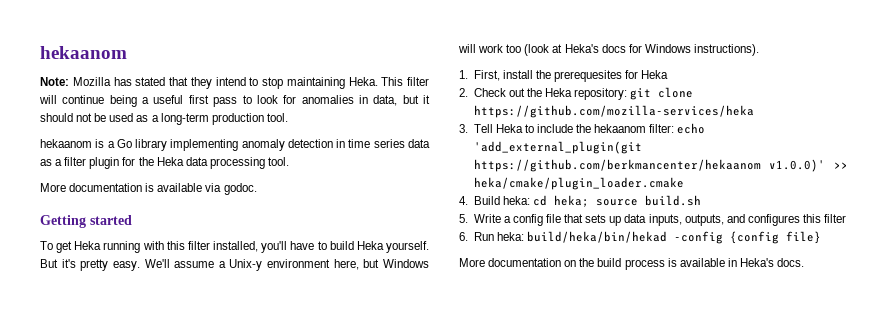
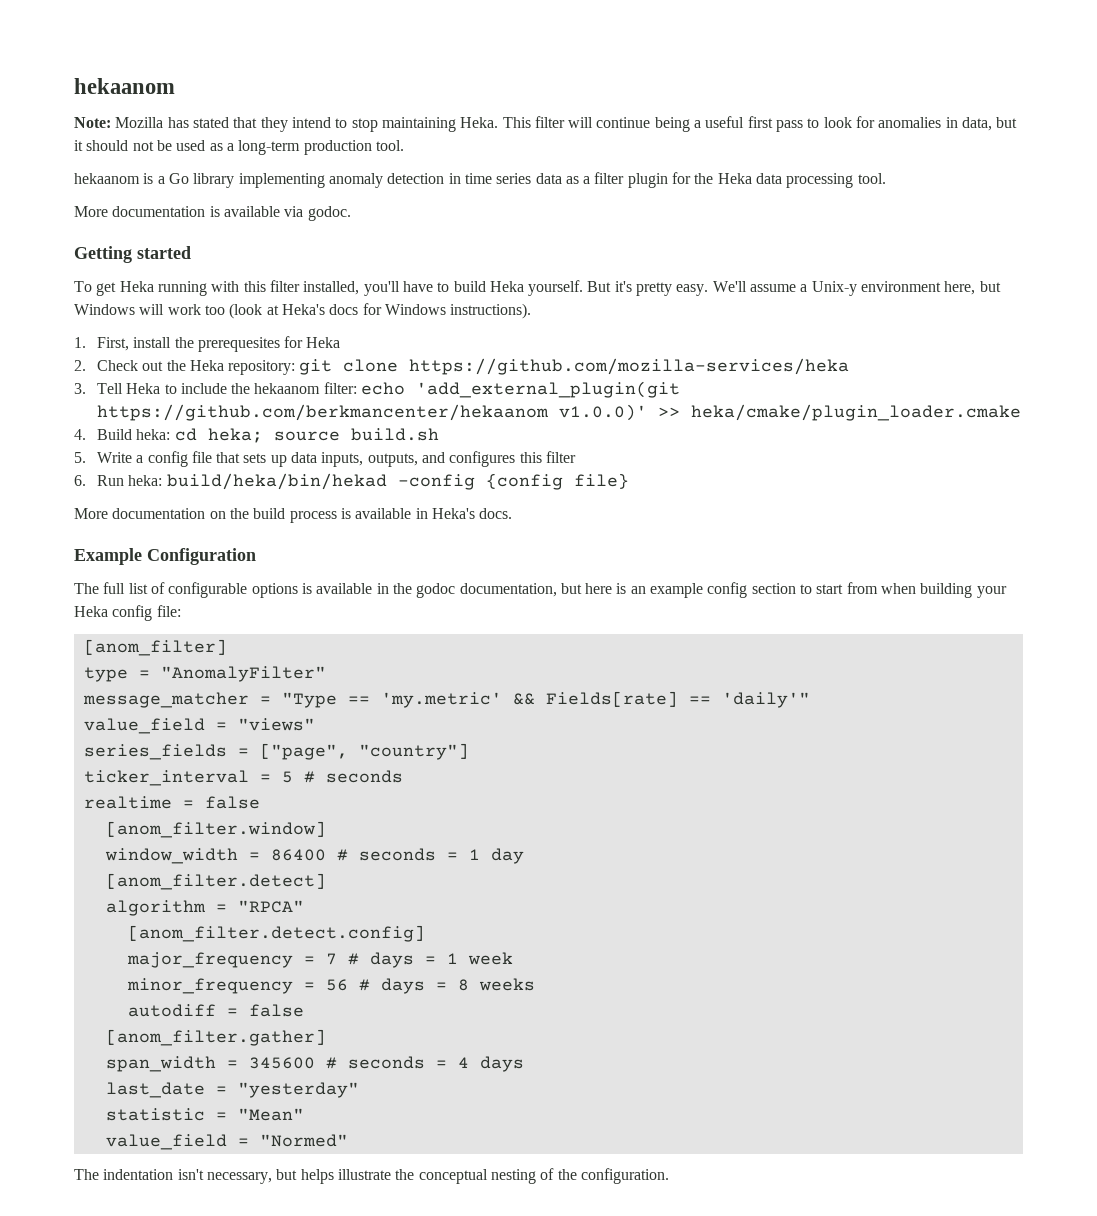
+ Example Configuration
+ The full list of configurable options is available in the godoc documentation, but here is an example config section to start from when building your Heka config file:
+ [anom_filter]
+ type = "AnomalyFilter"
+ message_matcher = "Type == 'my.metric' && Fields[rate] == 'daily'"
+ value_field = "views"
+ series_fields = ["page", "country"]
+ ticker_interval = 5 # seconds
+ realtime = false
+ [anom_filter.window]
+ window_width = 86400 # seconds = 1 day
+ [anom_filter.detect]
+ algorithm = "RPCA"
+ [anom_filter.detect.config]
+ major_frequency = 7 # days = 1 week
+ minor_frequency = 56 # days = 8 weeks
+ autodiff = false
+ [anom_filter.gather]
+ span_width = 345600 # seconds = 4 days
+ last_date = "yesterday"
+ statistic = "Mean"
+ value_field = "Normed"
+ The indentation isn't necessary, but helps illustrate the conceptual nesting of the configuration.

